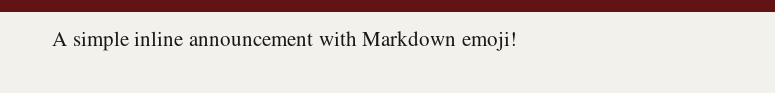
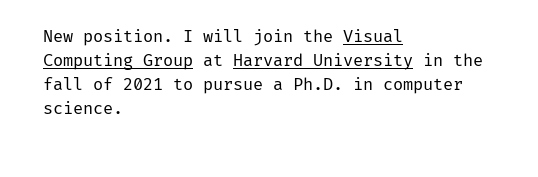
- A simple inline announcement with Markdown emoji!
+ New position. I will join the Visual Computing Group at Harvard University in the fall of 2021 to pursue a Ph.D. in computer science.

